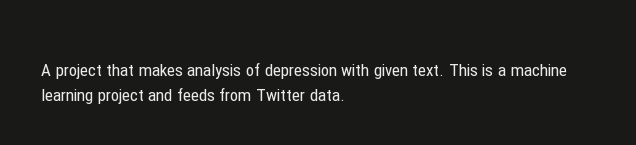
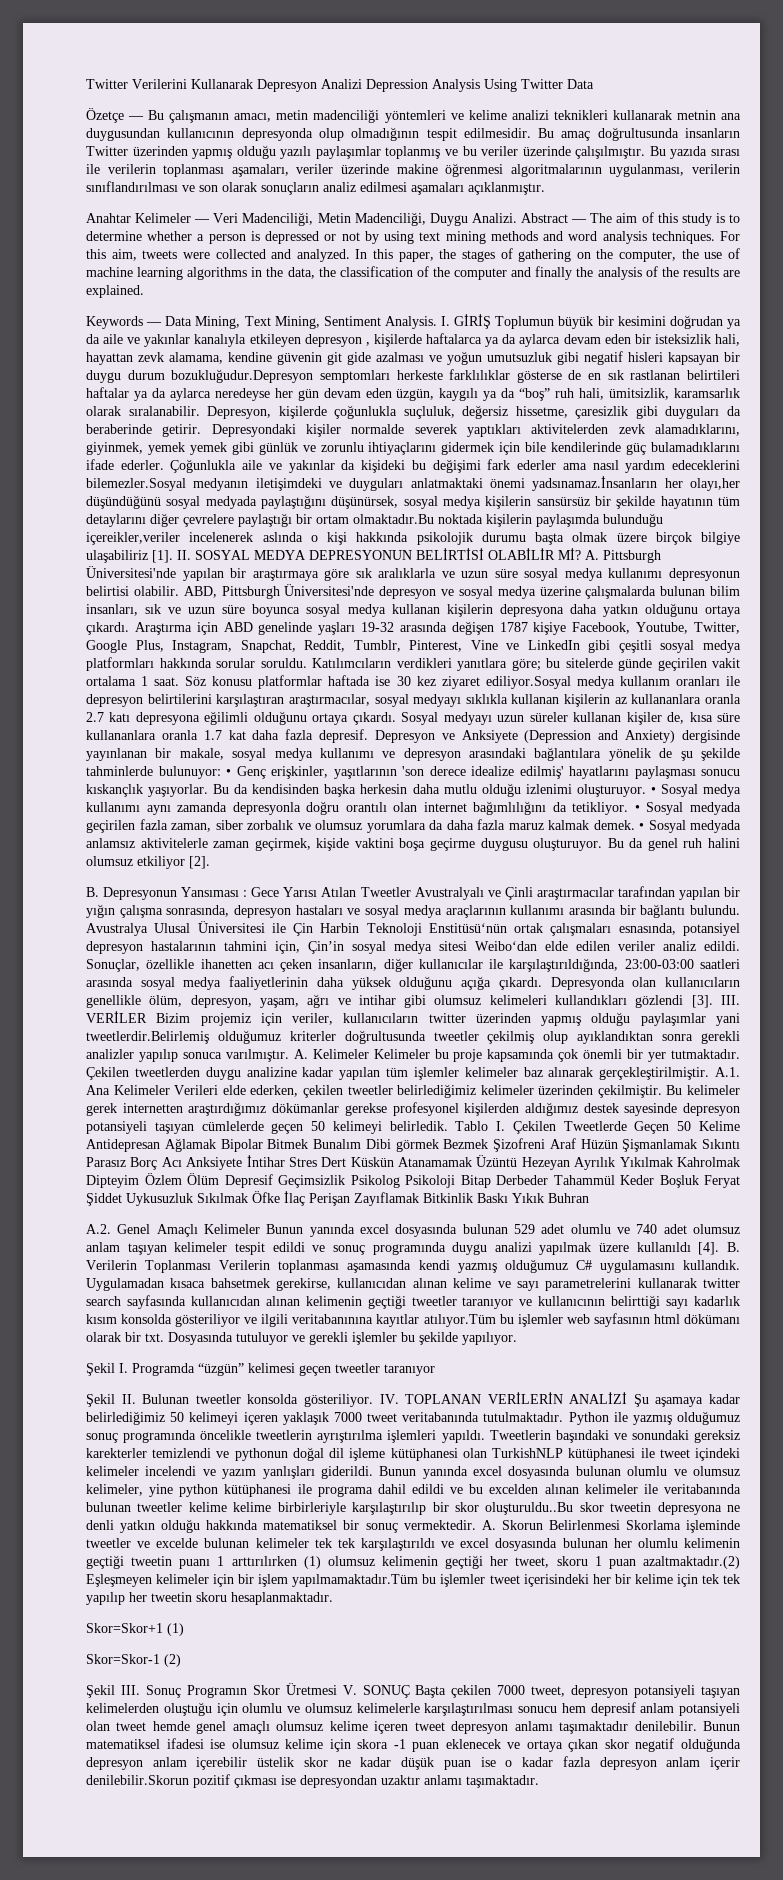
- A project that makes analysis of depression with given text. This is a machine learning project and feeds from Twitter data.
+ Twitter Verilerini Kullanarak Depresyon Analizi Depression Analysis Using Twitter Data
+ Özetçe — Bu çalışmanın amacı, metin madenciliği yöntemleri ve kelime analizi teknikleri kullanarak metnin ana duygusundan kullanıcının depresyonda olup olmadığının tespit edilmesidir. Bu amaç doğrultusunda insanların Twitter üzerinden yapmış olduğu yazılı paylaşımlar toplanmış ve bu veriler üzerinde çalışılmıştır. Bu yazıda sırası ile verilerin toplanması aşamaları, veriler üzerinde makine öğrenmesi algoritmalarının uygulanması, verilerin sınıflandırılması ve son olarak sonuçların analiz edilmesi aşamaları açıklanmıştır.
+ Anahtar Kelimeler — Veri Madenciliği, Metin Madenciliği, Duygu Analizi. Abstract — The aim of this study is to determine whether a person is depressed or not by using text mining methods and word analysis techniques. For this aim, tweets were collected and analyzed. In this paper, the stages of gathering on the computer, the use of machine learning algorithms in the data, the classification of the computer and finally the analysis of the results are explained.
+ Keywords — Data Mining, Text Mining, Sentiment Analysis. I. GİRİŞ Toplumun büyük bir kesimini doğrudan ya da aile ve yakınlar kanalıyla etkileyen depresyon , kişilerde haftalarca ya da aylarca devam eden bir isteksizlik hali, hayattan zevk alamama, kendine güvenin git gide azalması ve yoğun umutsuzluk gibi negatif hisleri kapsayan bir duygu durum bozukluğudur.Depresyon semptomları herkeste farklılıklar gösterse de en sık rastlanan belirtileri haftalar ya da aylarca neredeyse her gün devam eden üzgün, kaygılı ya da “boş” ruh hali, ümitsizlik, karamsarlık olarak sıralanabilir. Depresyon, kişilerde çoğunlukla suçluluk, değersiz hissetme, çaresizlik gibi duyguları da beraberinde getirir. Depresyondaki kişiler normalde severek yaptıkları aktivitelerden zevk alamadıklarını, giyinmek, yemek yemek gibi günlük ve zorunlu ihtiyaçlarını gidermek için bile kendilerinde güç bulamadıklarını ifade ederler. Çoğunlukla aile ve yakınlar da kişideki bu değişimi fark ederler ama nasıl yardım edeceklerini bilemezler.Sosyal medyanın iletişimdeki ve duyguları anlatmaktaki önemi yadsınamaz.İnsanların her olayı,her düşündüğünü sosyal medyada paylaştığını düşünürsek, sosyal medya kişilerin sansürsüz bir şekilde hayatının tüm detaylarını diğer çevrelere paylaştığı bir ortam olmaktadır.Bu noktada kişilerin paylaşımda bulunduğu içereikler,veriler incelenerek aslında o kişi hakkında psikolojik durumu başta olmak üzere birçok bilgiye ulaşabiliriz [1]. II. SOSYAL MEDYA DEPRESYONUN BELİRTİSİ OLABİLİR Mİ? A. Pittsburgh Üniversitesi'nde yapılan bir araştırmaya göre sık aralıklarla ve uzun süre sosyal medya kullanımı depresyonun belirtisi olabilir. ABD, Pittsburgh Üniversitesi'nde depresyon ve sosyal medya üzerine çalışmalarda bulunan bilim insanları, sık ve uzun süre boyunca sosyal medya kullanan kişilerin depresyona daha yatkın olduğunu ortaya çıkardı. Araştırma için ABD genelinde yaşları 19-32 arasında değişen 1787 kişiye Facebook, Youtube, Twitter, Google Plus, Instagram, Snapchat, Reddit, Tumblr, Pinterest, Vine ve LinkedIn gibi çeşitli sosyal medya platformları hakkında sorular soruldu. Katılımcıların verdikleri yanıtlara göre; bu sitelerde günde geçirilen vakit ortalama 1 saat. Söz konusu platformlar haftada ise 30 kez ziyaret ediliyor.Sosyal medya kullanım oranları ile depresyon belirtilerini karşılaştıran araştırmacılar, sosyal medyayı sıklıkla kullanan kişilerin az kullananlara oranla 2.7 katı depresyona eğilimli olduğunu ortaya çıkardı. Sosyal medyayı uzun süreler kullanan kişiler de, kısa süre kullananlara oranla 1.7 kat daha fazla depresif. Depresyon ve Anksiyete (Depression and Anxiety) dergisinde yayınlanan bir makale, sosyal medya kullanımı ve depresyon arasındaki bağlantılara yönelik de şu şekilde tahminlerde bulunuyor: • Genç erişkinler, yaşıtlarının 'son derece idealize edilmiş' hayatlarını paylaşması sonucu kıskançlık yaşıyorlar. Bu da kendisinden başka herkesin daha mutlu olduğu izlenimi oluşturuyor. • Sosyal medya kullanımı aynı zamanda depresyonla doğru orantılı olan internet bağımlılığını da tetikliyor. • Sosyal medyada geçirilen fazla zaman, siber zorbalık ve olumsuz yorumlara da daha fazla maruz kalmak demek. • Sosyal medyada anlamsız aktivitelerle zaman geçirmek, kişide vaktini boşa geçirme duygusu oluşturuyor. Bu da genel ruh halini olumsuz etkiliyor [2].
+ B. Depresyonun Yansıması : Gece Yarısı Atılan Tweetler Avustralyalı ve Çinli araştırmacılar tarafından yapılan bir yığın çalışma sonrasında, depresyon hastaları ve sosyal medya araçlarının kullanımı arasında bir bağlantı bulundu. Avustralya Ulusal Üniversitesi ile Çin Harbin Teknoloji Enstitüsü‘nün ortak çalışmaları esnasında, potansiyel depresyon hastalarının tahmini için, Çin’in sosyal medya sitesi Weibo‘dan elde edilen veriler analiz edildi. Sonuçlar, özellikle ihanetten acı çeken insanların, diğer kullanıcılar ile karşılaştırıldığında, 23:00-03:00 saatleri arasında sosyal medya faaliyetlerinin daha yüksek olduğunu açığa çıkardı. Depresyonda olan kullanıcıların genellikle ölüm, depresyon, yaşam, ağrı ve intihar gibi olumsuz kelimeleri kullandıkları gözlendi [3]. III. VERİLER Bizim projemiz için veriler, kullanıcıların twitter üzerinden yapmış olduğu paylaşımlar yani tweetlerdir.Belirlemiş olduğumuz kriterler doğrultusunda tweetler çekilmiş olup ayıklandıktan sonra gerekli analizler yapılıp sonuca varılmıştır. A. Kelimeler Kelimeler bu proje kapsamında çok önemli bir yer tutmaktadır. Çekilen tweetlerden duygu analizine kadar yapılan tüm işlemler kelimeler baz alınarak gerçekleştirilmiştir. A.1. Ana Kelimeler Verileri elde ederken, çekilen tweetler belirlediğimiz kelimeler üzerinden çekilmiştir. Bu kelimeler gerek internetten araştırdığımız dökümanlar gerekse profesyonel kişilerden aldığımız destek sayesinde depresyon potansiyeli taşıyan cümlelerde geçen 50 kelimeyi belirledik. Tablo I. Çekilen Tweetlerde Geçen 50 Kelime Antidepresan Ağlamak Bipolar Bitmek Bunalım Dibi görmek Bezmek Şizofreni Araf Hüzün Şişmanlamak Sıkıntı Parasız Borç Acı Anksiyete İntihar Stres Dert Küskün Atanamamak Üzüntü Hezeyan Ayrılık Yıkılmak Kahrolmak Dipteyim Özlem Ölüm Depresif Geçimsizlik Psikolog Psikoloji Bitap Derbeder Tahammül Keder Boşluk Feryat Şiddet Uykusuzluk Sıkılmak Öfke İlaç Perişan Zayıflamak Bitkinlik Baskı Yıkık Buhran
+ A.2. Genel Amaçlı Kelimeler Bunun yanında excel dosyasında bulunan 529 adet olumlu ve 740 adet olumsuz anlam taşıyan kelimeler tespit edildi ve sonuç programında duygu analizi yapılmak üzere kullanıldı [4]. B. Verilerin Toplanması Verilerin toplanması aşamasında kendi yazmış olduğumuz C# uygulamasını kullandık. Uygulamadan kısaca bahsetmek gerekirse, kullanıcıdan alınan kelime ve sayı parametrelerini kullanarak twitter search sayfasında kullanıcıdan alınan kelimenin geçtiği tweetler taranıyor ve kullanıcının belirttiği sayı kadarlık kısım konsolda gösteriliyor ve ilgili veritabanınına kayıtlar atılıyor.Tüm bu işlemler web sayfasının html dökümanı olarak bir txt. Dosyasında tutuluyor ve gerekli işlemler bu şekilde yapılıyor.
+ Şekil I. Programda “üzgün” kelimesi geçen tweetler taranıyor
+ Şekil II. Bulunan tweetler konsolda gösteriliyor. IV. TOPLANAN VERİLERİN ANALİZİ Şu aşamaya kadar belirlediğimiz 50 kelimeyi içeren yaklaşık 7000 tweet veritabanında tutulmaktadır. Python ile yazmış olduğumuz sonuç programında öncelikle tweetlerin ayrıştırılma işlemleri yapıldı. Tweetlerin başındaki ve sonundaki gereksiz karekterler temizlendi ve pythonun doğal dil işleme kütüphanesi olan TurkishNLP kütüphanesi ile tweet içindeki kelimeler incelendi ve yazım yanlışları giderildi. Bunun yanında excel dosyasında bulunan olumlu ve olumsuz kelimeler, yine python kütüphanesi ile programa dahil edildi ve bu excelden alınan kelimeler ile veritabanında bulunan tweetler kelime kelime birbirleriyle karşılaştırılıp bir skor oluşturuldu..Bu skor tweetin depresyona ne denli yatkın olduğu hakkında matematiksel bir sonuç vermektedir. A. Skorun Belirlenmesi Skorlama işleminde tweetler ve excelde bulunan kelimeler tek tek karşılaştırıldı ve excel dosyasında bulunan her olumlu kelimenin geçtiği tweetin puanı 1 arttırılırken (1) olumsuz kelimenin geçtiği her tweet, skoru 1 puan azaltmaktadır.(2) Eşleşmeyen kelimeler için bir işlem yapılmamaktadır.Tüm bu işlemler tweet içerisindeki her bir kelime için tek tek yapılıp her tweetin skoru hesaplanmaktadır.
+ Skor=Skor+1 (1)
+ Skor=Skor-1 (2)
+ Şekil III. Sonuç Programın Skor Üretmesi V. SONUÇ Başta çekilen 7000 tweet, depresyon potansiyeli taşıyan kelimelerden oluştuğu için olumlu ve olumsuz kelimelerle karşılaştırılması sonucu hem depresif anlam potansiyeli olan tweet hemde genel amaçlı olumsuz kelime içeren tweet depresyon anlamı taşımaktadır denilebilir. Bunun matematiksel ifadesi ise olumsuz kelime için skora -1 puan eklenecek ve ortaya çıkan skor negatif olduğunda depresyon anlam içerebilir üstelik skor ne kadar düşük puan ise o kadar fazla depresyon anlam içerir denilebilir.Skorun pozitif çıkması ise depresyondan uzaktır anlamı taşımaktadır.

